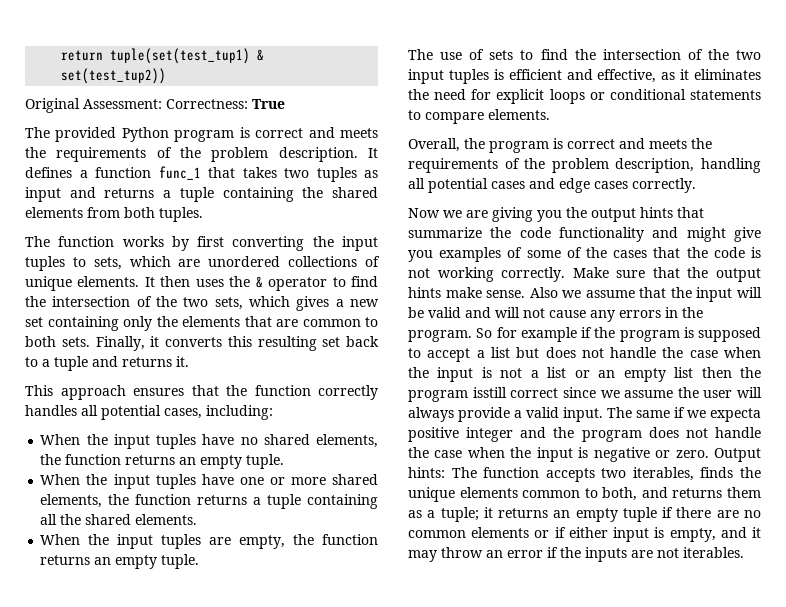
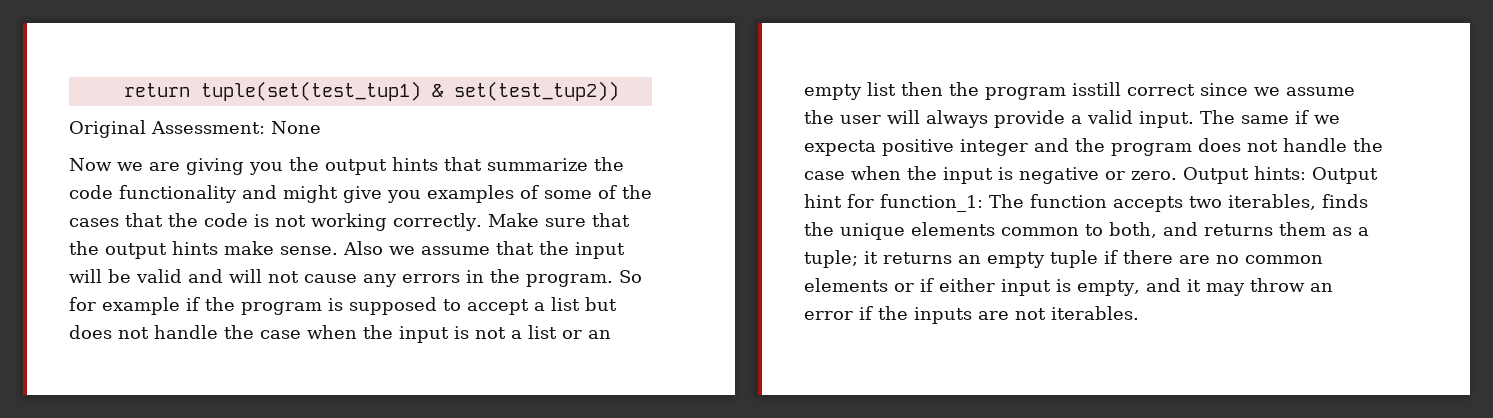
- Original Assessment: Correctness: True
- The provided Python program is correct and meets the requirements of the problem description. It defines a function func_1 that takes two tuples as input and returns a tuple containing the shared elements from both tuples.
- The function works by first converting the input tuples to sets, which are unordered collections of unique elements. It then uses the & operator to find the intersection of the two sets, which gives a new set containing only the elements that are common to both sets. Finally, it converts this resulting set back to a tuple and returns it.
- This approach ensures that the function correctly handles all potential cases, including:
- When the input tuples have no shared elements, the function returns an empty tuple.
- When the input tuples have one or more shared elements, the function returns a tuple containing all the shared elements.
- When the input tuples are empty, the function returns an empty tuple.
- The use of sets to find the intersection of the two input tuples is efficient and effective, as it eliminates the need for explicit loops or conditional statements to compare elements.
- Overall, the program is correct and meets the requirements of the problem description, handling all potential cases and edge cases correctly.
+ Original Assessment: None
- Output hints: The function accepts two iterables, finds the unique elements common to both, and returns them as a tuple; it returns an empty tuple if there are no common elements or if either input is empty, and it may throw an error if the inputs are not iterables.
+ Output hints: Output hint for function_1: The function accepts two iterables, finds the unique elements common to both, and returns them as a tuple; it returns an empty tuple if there are no common elements or if either input is empty, and it may throw an error if the inputs are not iterables.

